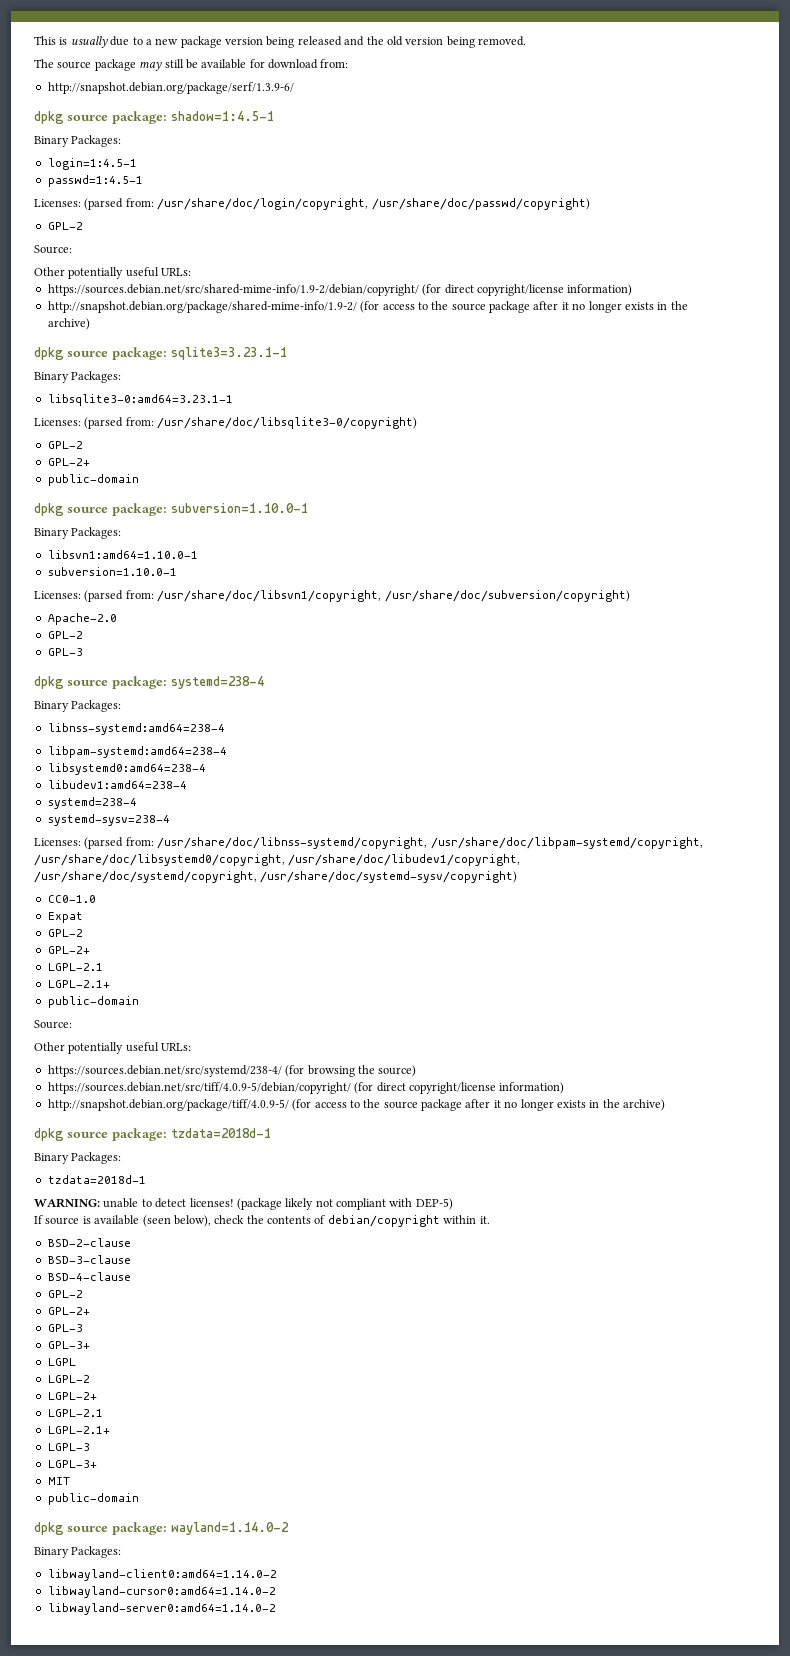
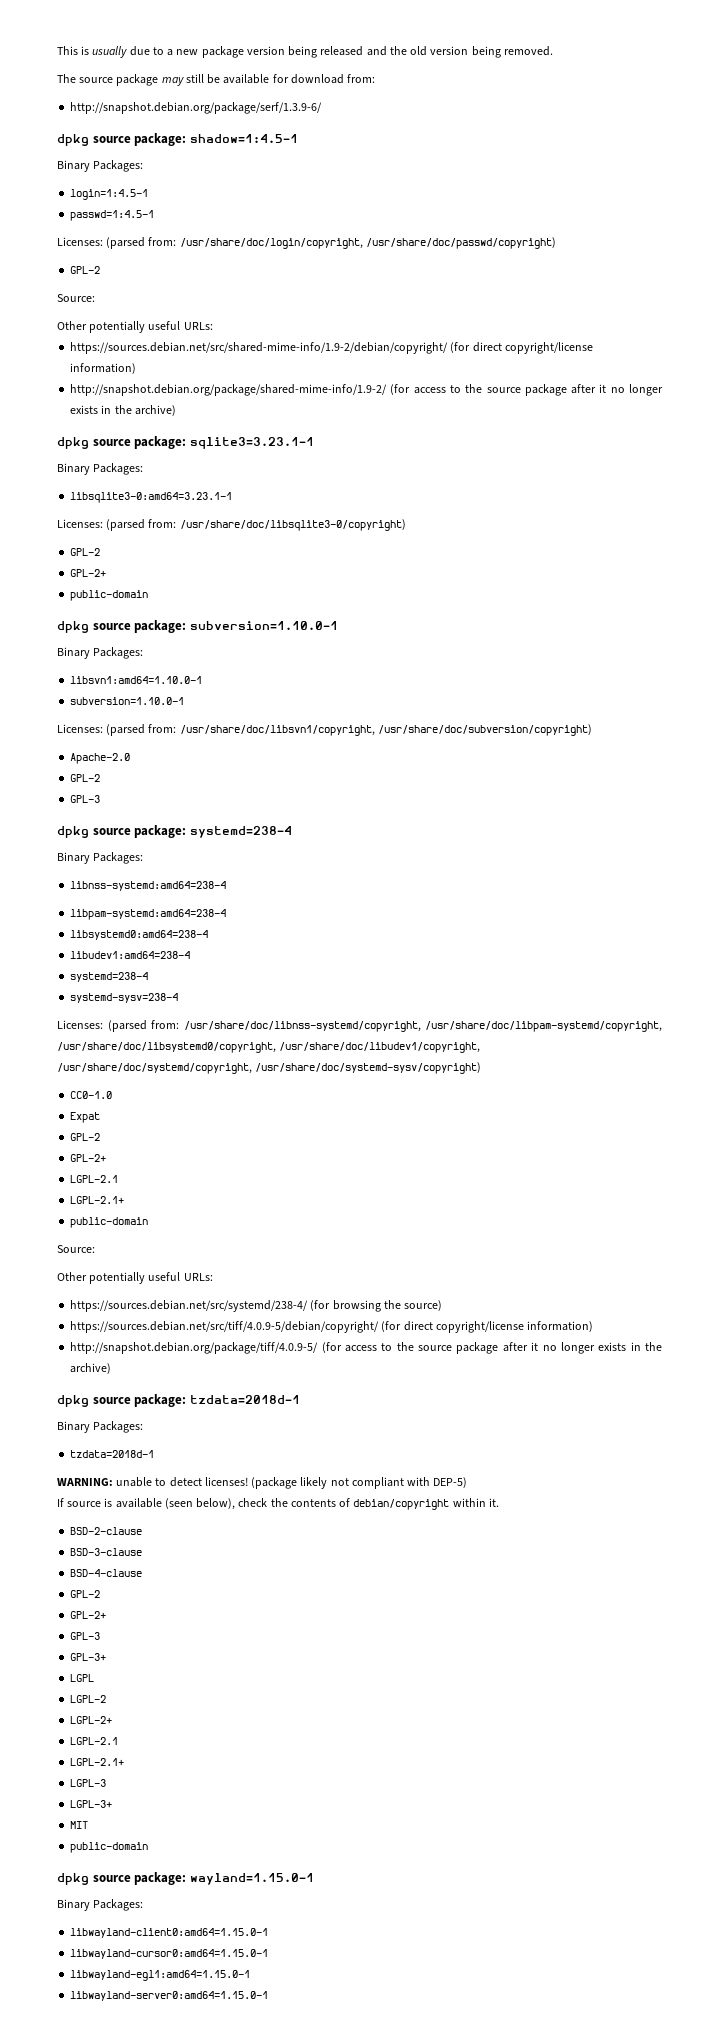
- dpkg source package: wayland=1.14.0-2
+ dpkg source package: wayland=1.15.0-1
  Binary Packages:
- libwayland-client0:amd64=1.14.0-2
- libwayland-cursor0:amd64=1.14.0-2
- libwayland-server0:amd64=1.14.0-2
+ libwayland-client0:amd64=1.15.0-1
+ libwayland-cursor0:amd64=1.15.0-1
+ libwayland-egl1:amd64=1.15.0-1
+ libwayland-server0:amd64=1.15.0-1

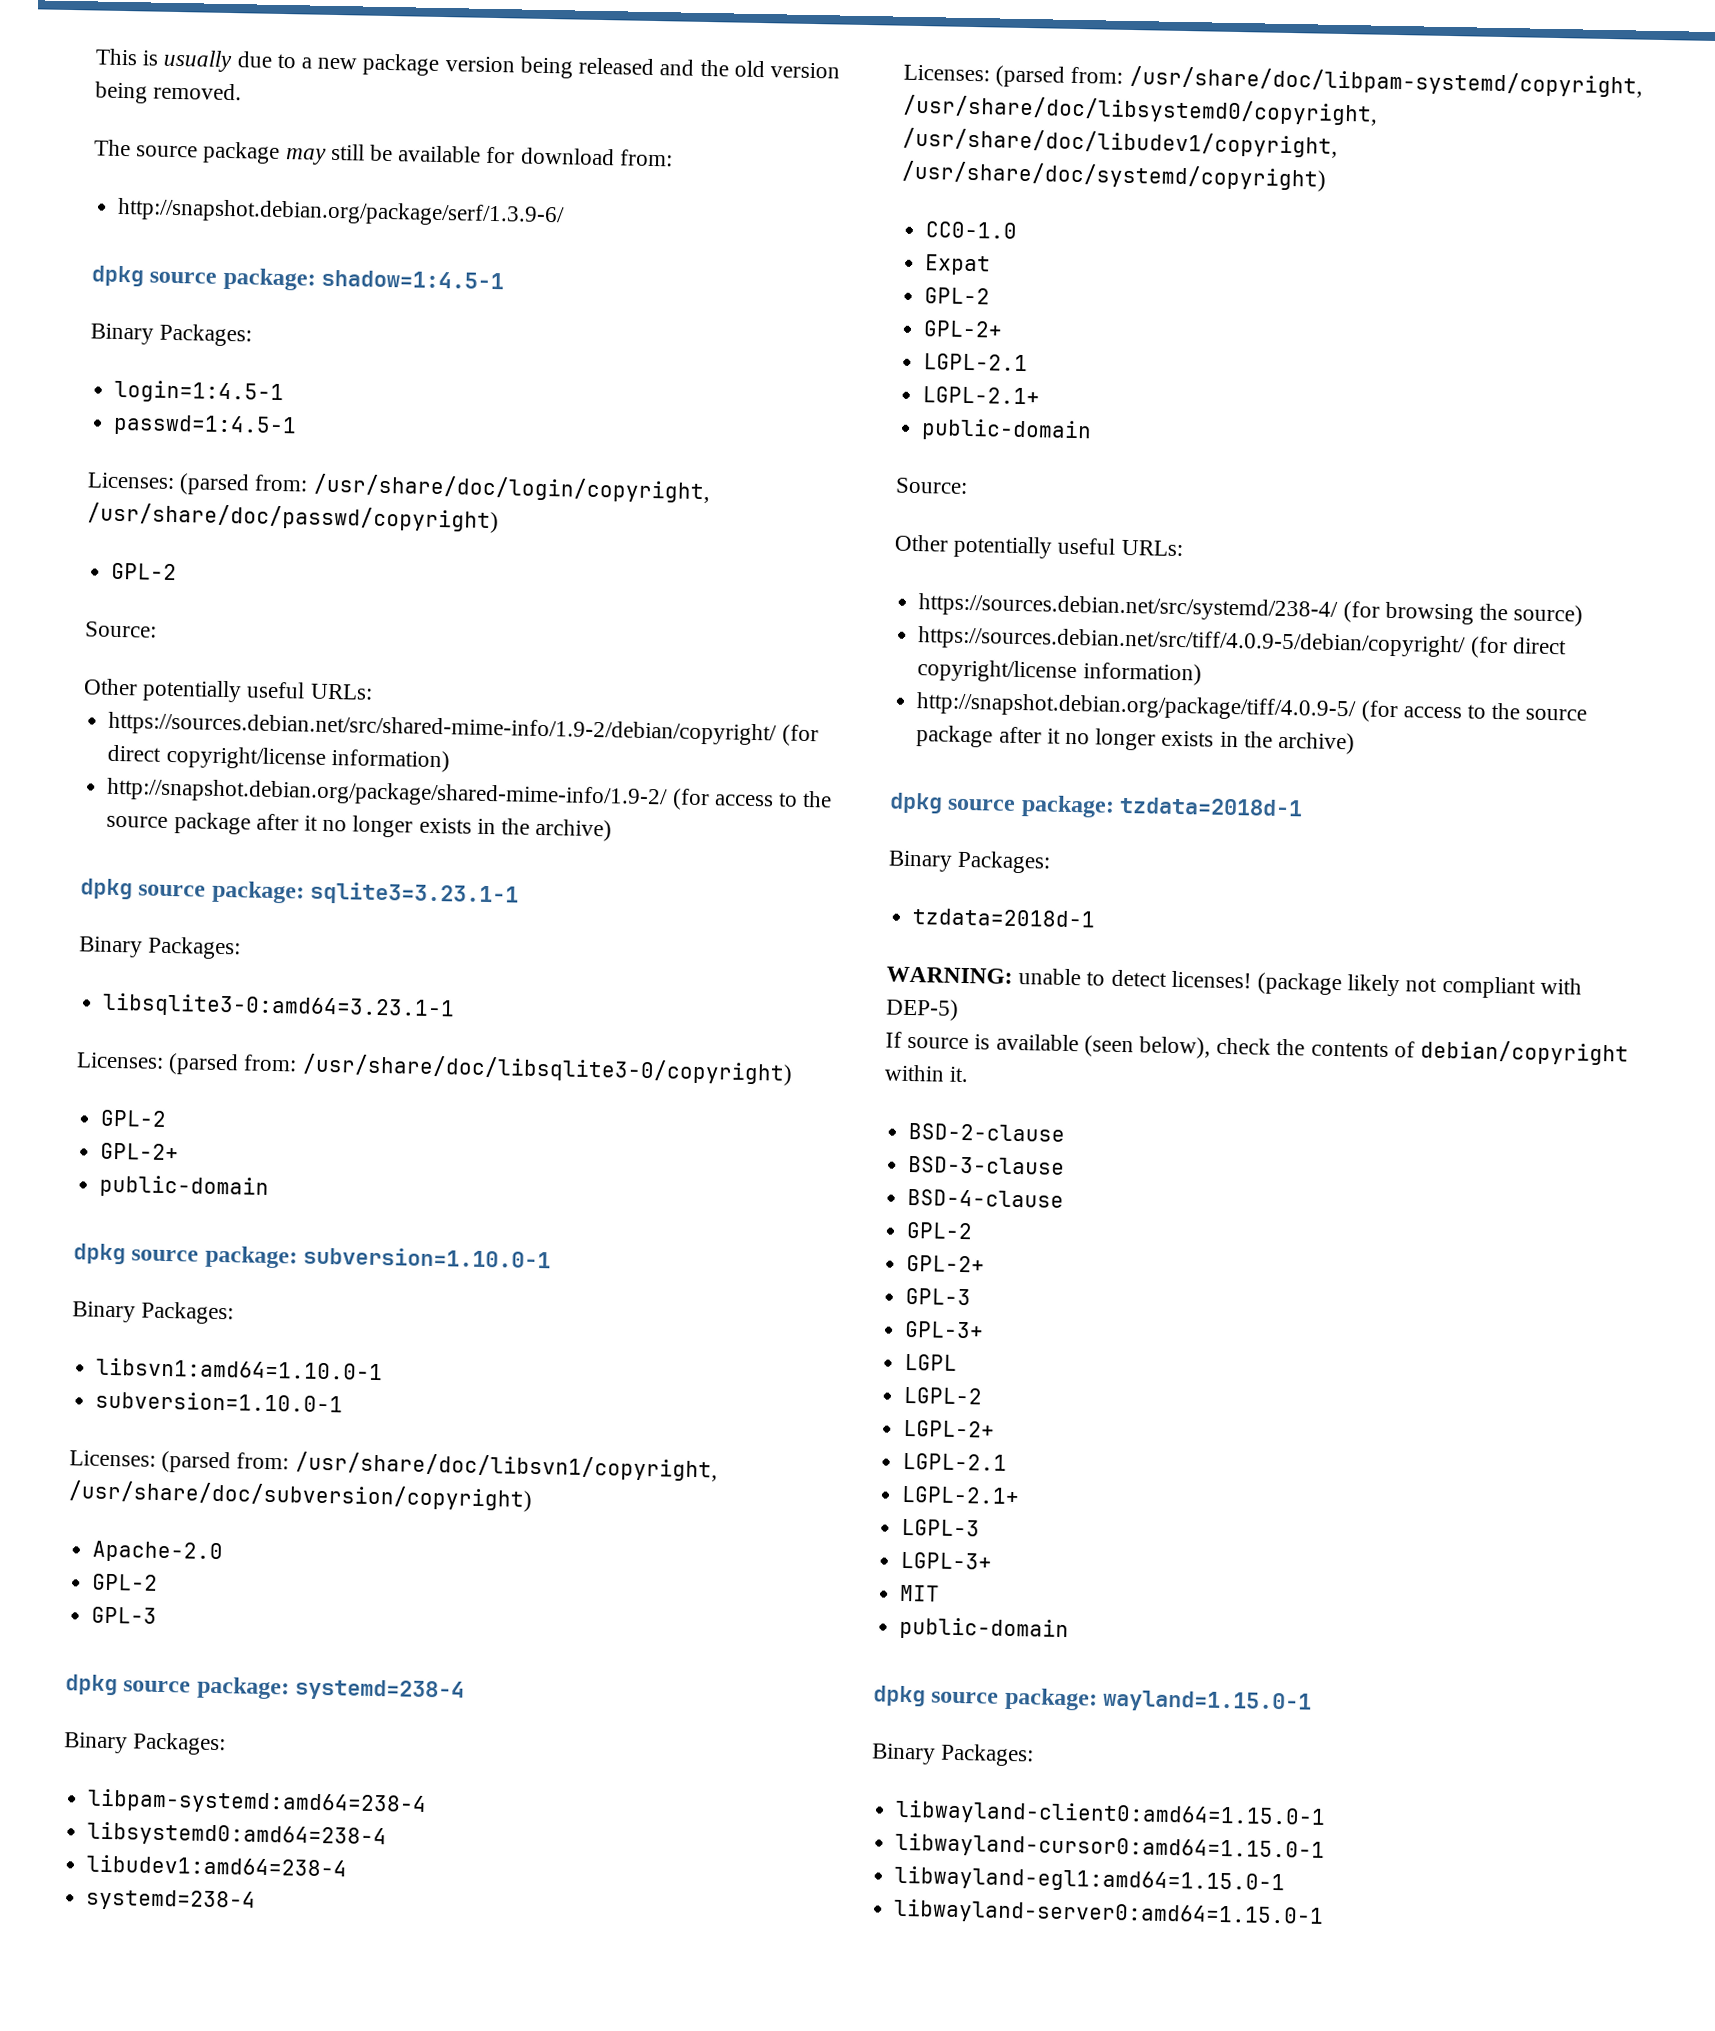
- libnss-systemd:amd64=238-4
- systemd-sysv=238-4
- Licenses: (parsed from: /usr/share/doc/libnss-systemd/copyright, /usr/share/doc/libpam-systemd/copyright, /usr/share/doc/libsystemd0/copyright, /usr/share/doc/libudev1/copyright, /usr/share/doc/systemd/copyright, /usr/share/doc/systemd-sysv/copyright)
+ Licenses: (parsed from: /usr/share/doc/libpam-systemd/copyright, /usr/share/doc/libsystemd0/copyright, /usr/share/doc/libudev1/copyright, /usr/share/doc/systemd/copyright)

